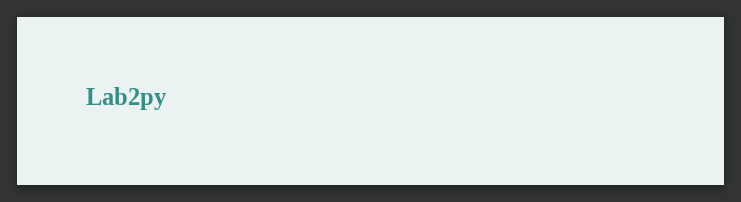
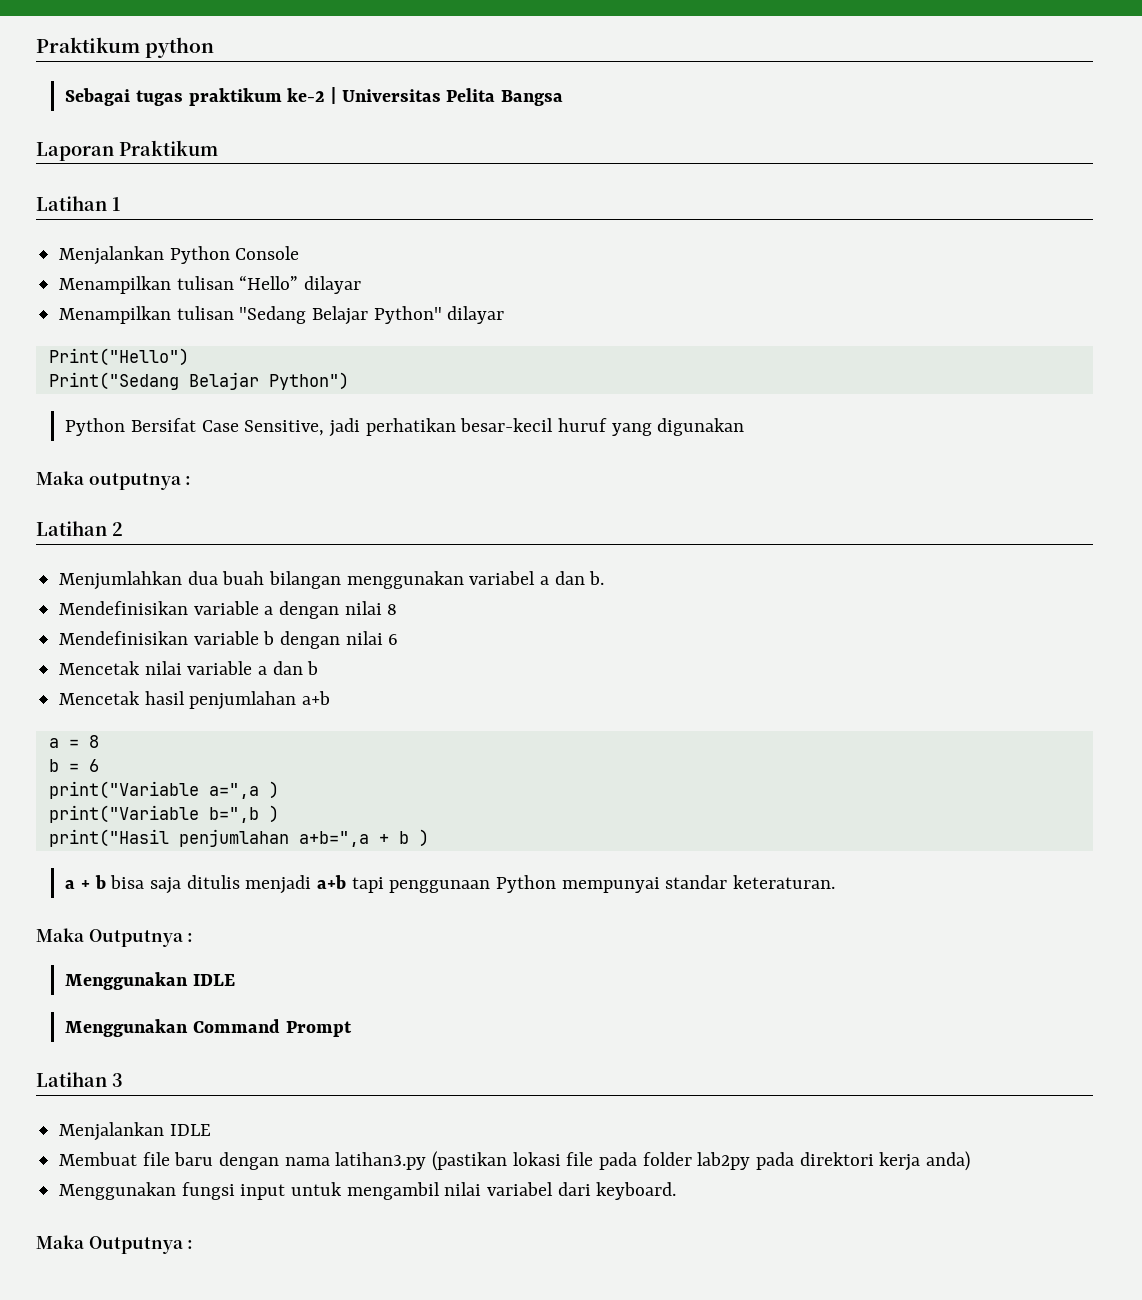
- Lab2py
+ Praktikum python
+ Sebagai tugas praktikum ke-2 | Universitas Pelita Bangsa
+ Laporan Praktikum
+ Latihan 1
+ Menjalankan Python Console
+ Menampilkan tulisan “Hello” dilayar
+ Menampilkan tulisan "Sedang Belajar Python" dilayar
+ Print("Hello")
+ Print("Sedang Belajar Python")
+ Python Bersifat Case Sensitive, jadi perhatikan besar-kecil huruf yang digunakan
+ Maka outputnya :
+ Latihan 2
+ Menjumlahkan dua buah bilangan menggunakan variabel a dan b.
+ Mendefinisikan variable a dengan nilai 8
+ Mendefinisikan variable b dengan nilai 6
+ Mencetak nilai variable a dan b
+ Mencetak hasil penjumlahan a+b
+ a = 8
+ b = 6
+ print("Variable a=",a )
+ print("Variable b=",b )
+ print("Hasil penjumlahan a+b=",a + b )
+ a + b bisa saja ditulis menjadi a+b tapi penggunaan Python mempunyai standar keteraturan.
+ Maka Outputnya :
+ Menggunakan IDLE
+ Menggunakan Command Prompt
+ Latihan 3
+ Menjalankan IDLE
+ Membuat file baru dengan nama latihan3.py (pastikan lokasi file pada folder lab2py pada direktori kerja anda)
+ Menggunakan fungsi input untuk mengambil nilai variabel dari keyboard.
+ Maka Outputnya :

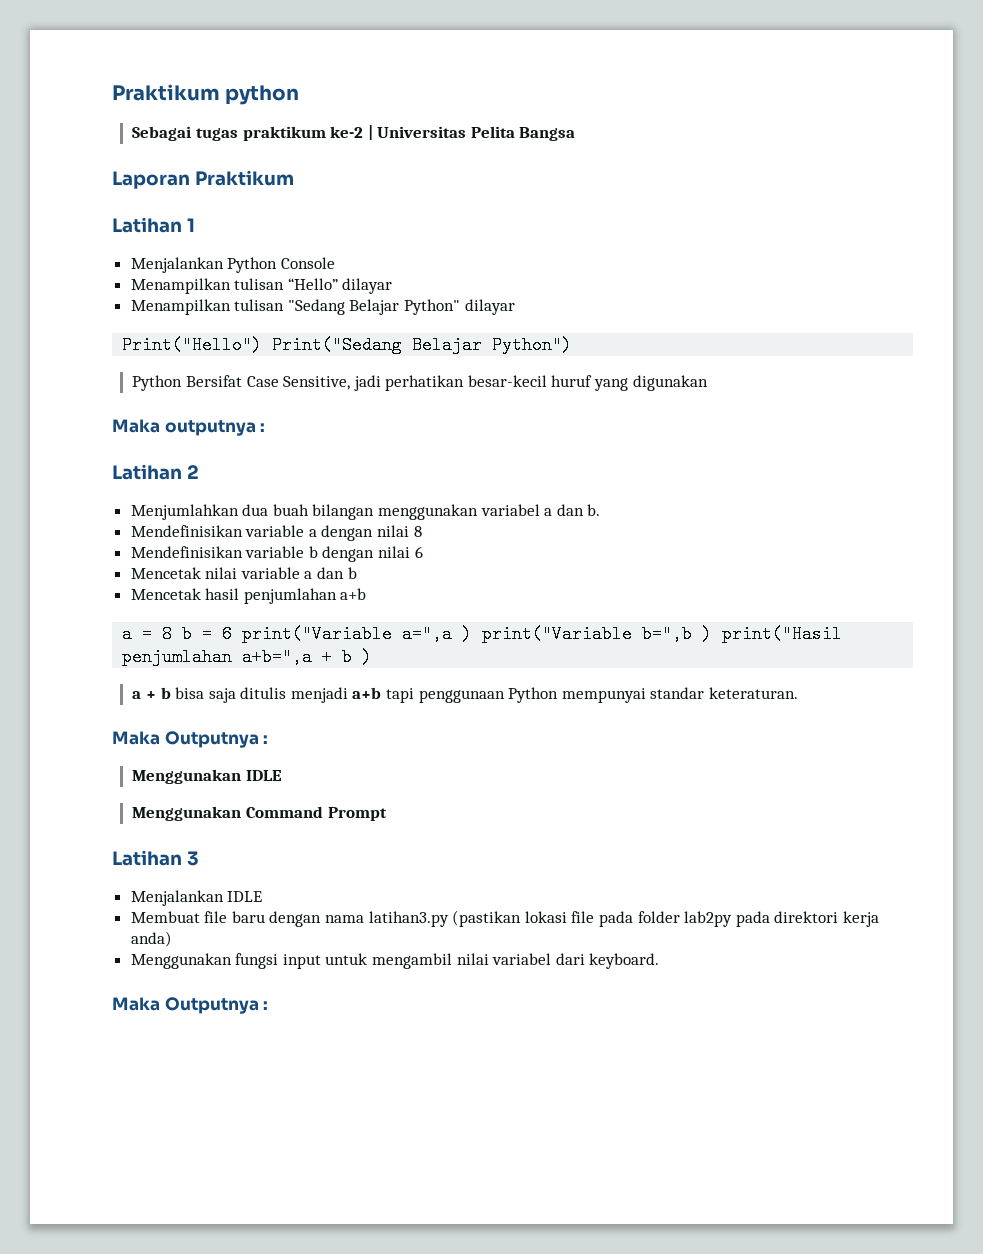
- Print("Hello")
- Print("Sedang Belajar Python")
+ Print("Hello") Print("Sedang Belajar Python")
- a = 8
- b = 6
- print("Variable a=",a )
- print("Variable b=",b )
- print("Hasil penjumlahan a+b=",a + b )
+ a = 8 b = 6 print("Variable a=",a ) print("Variable b=",b ) print("Hasil penjumlahan a+b=",a + b )

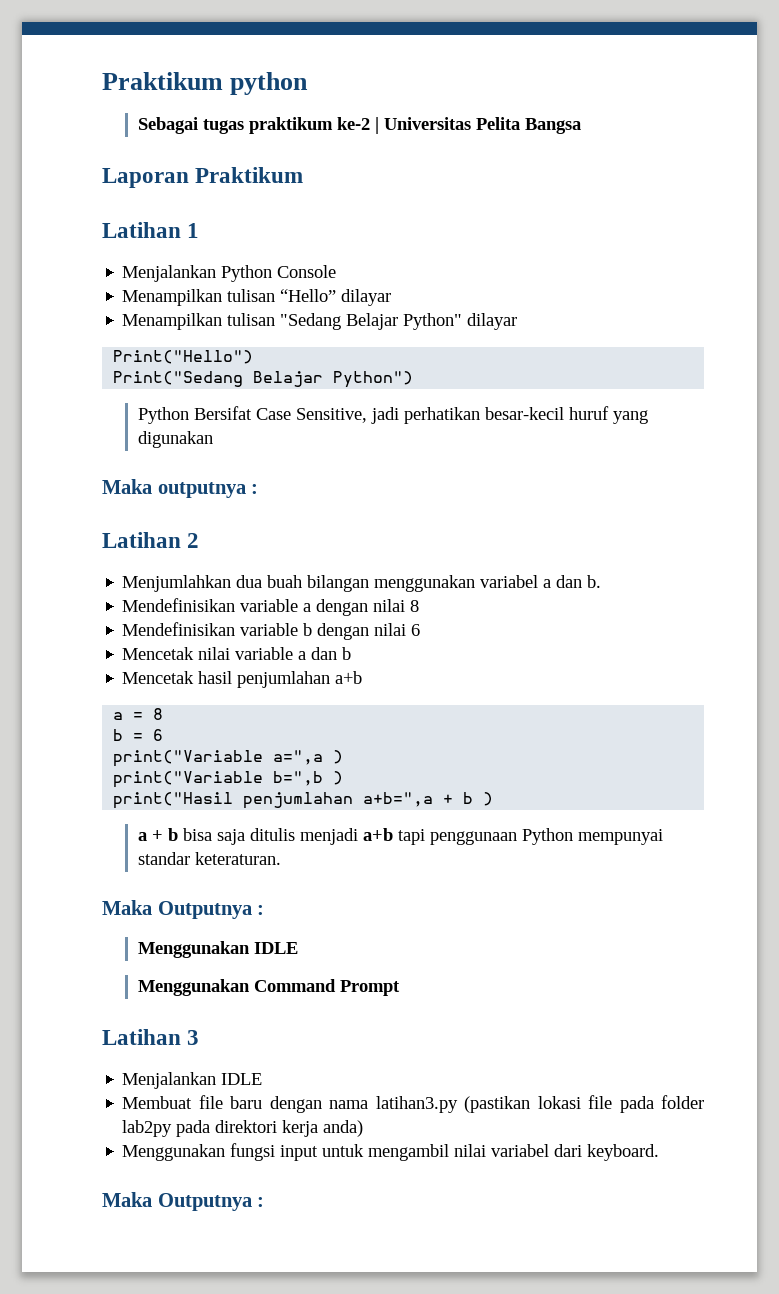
- Print("Hello") Print("Sedang Belajar Python")
+ Print("Hello")
+ Print("Sedang Belajar Python")
- a = 8 b = 6 print("Variable a=",a ) print("Variable b=",b ) print("Hasil penjumlahan a+b=",a + b )
+ a = 8
+ b = 6
+ print("Variable a=",a )
+ print("Variable b=",b )
+ print("Hasil penjumlahan a+b=",a + b )

